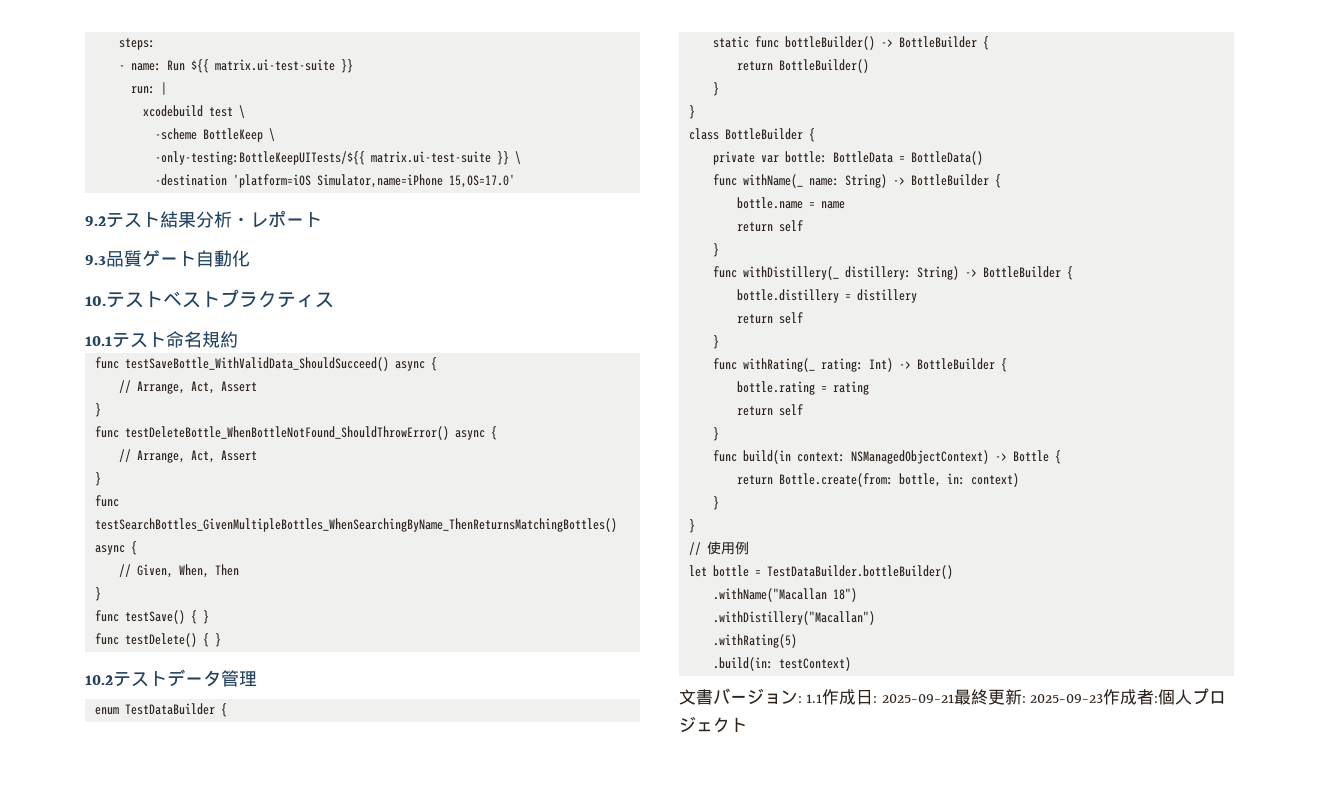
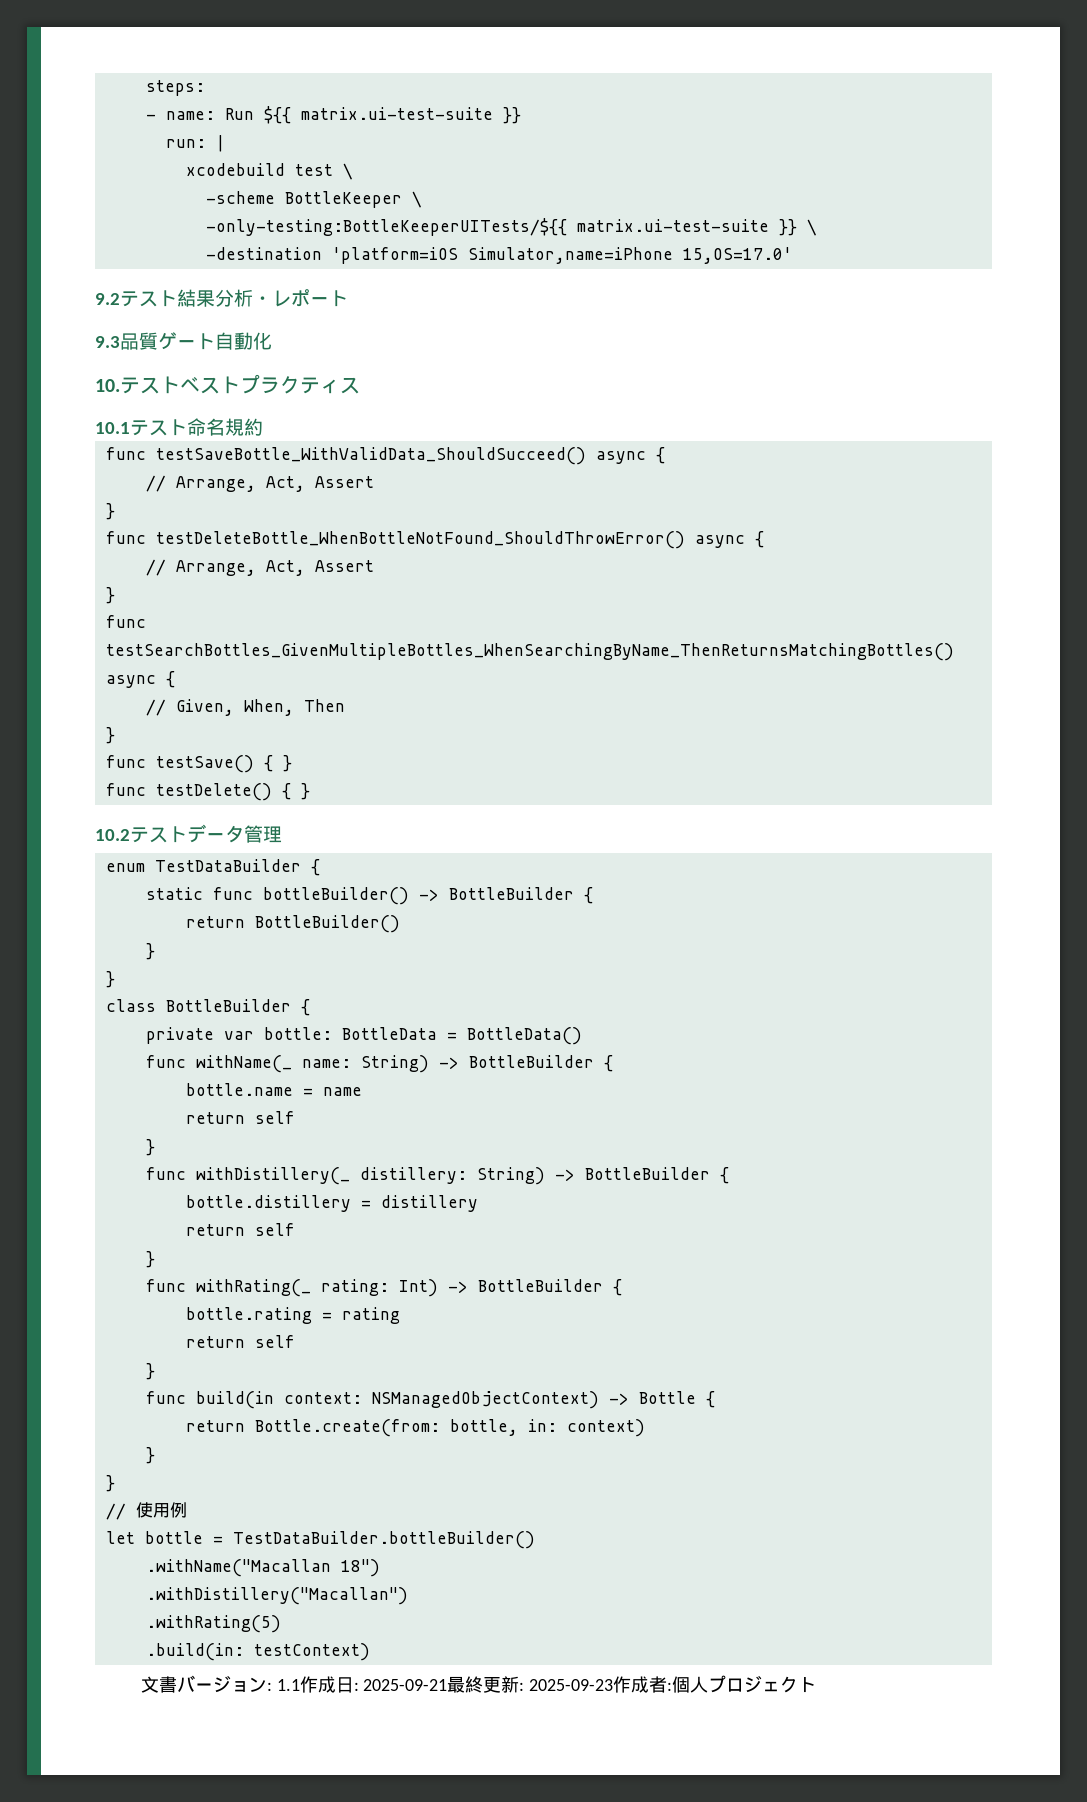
- -scheme BottleKeep \
- -only-testing:BottleKeepUITests/${{ matrix.ui-test-suite }} \
+ -scheme BottleKeeper \
+ -only-testing:BottleKeeperUITests/${{ matrix.ui-test-suite }} \

